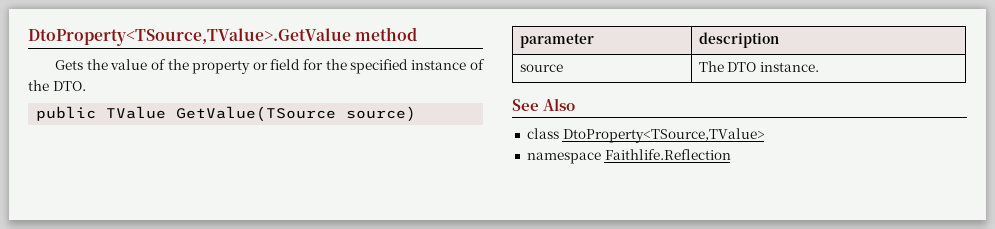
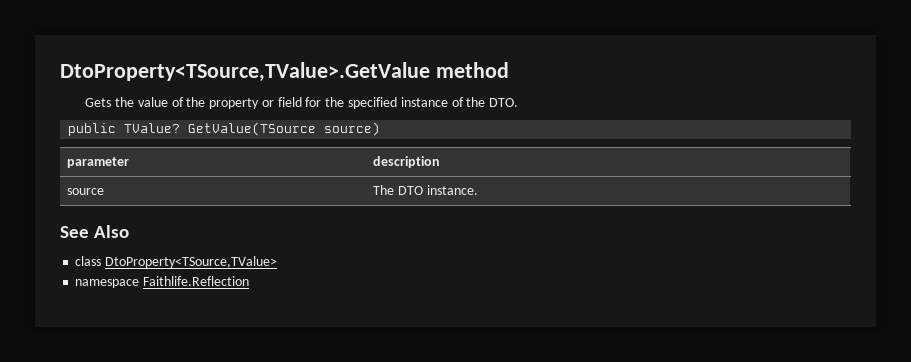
- public TValue GetValue(TSource source)
+ public TValue? GetValue(TSource source)

